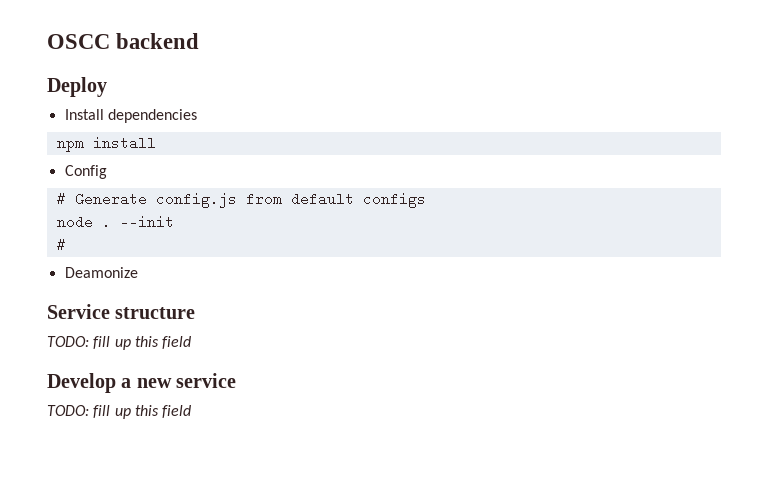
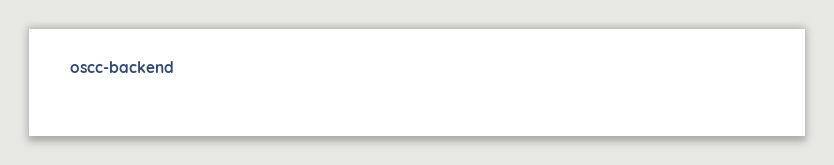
- OSCC backend
- Deploy
- Install dependencies
- npm install
- Config
- # Generate config.js from default configs
- node . --init
- #
- Deamonize
- Service structure
- TODO: fill up this field
- Develop a new service
- TODO: fill up this field
+ oscc-backend

